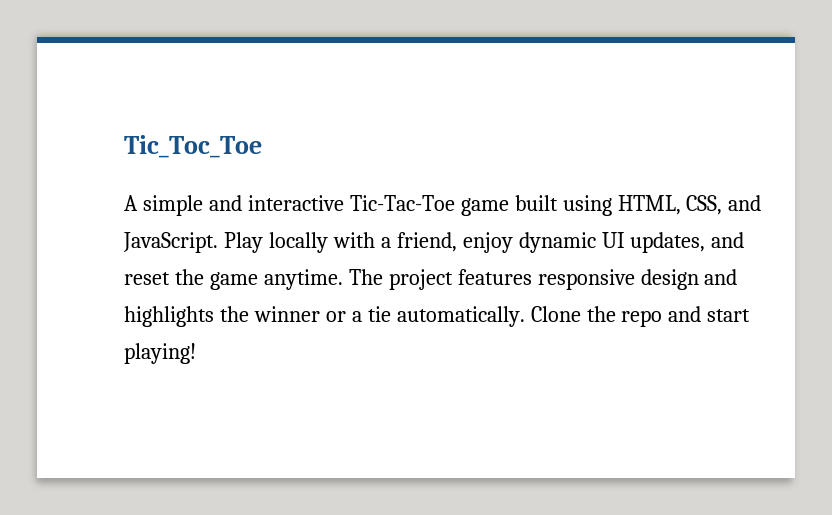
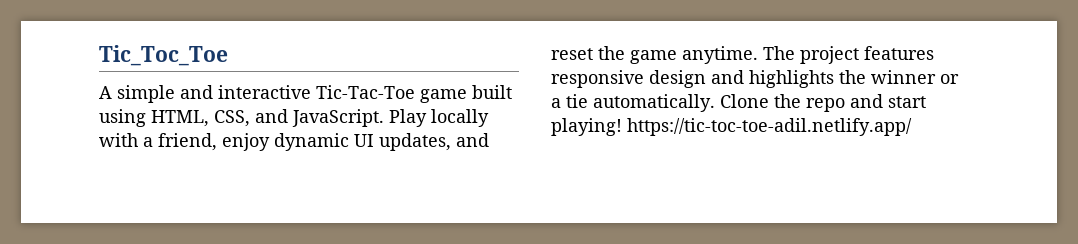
- Clone the repo and start playing!
+ Clone the repo and start playing! https://tic-toc-toe-adil.netlify.app/

